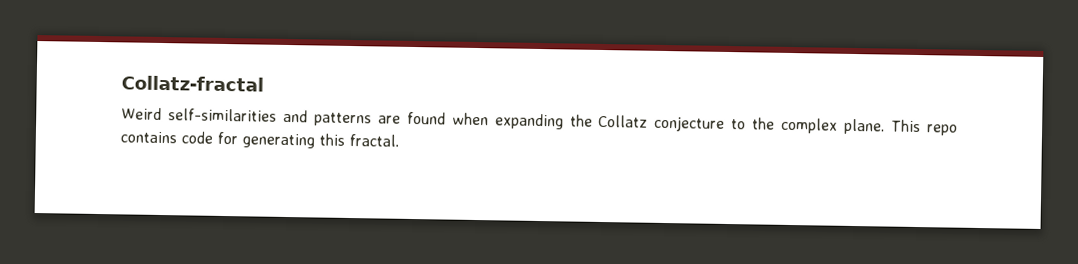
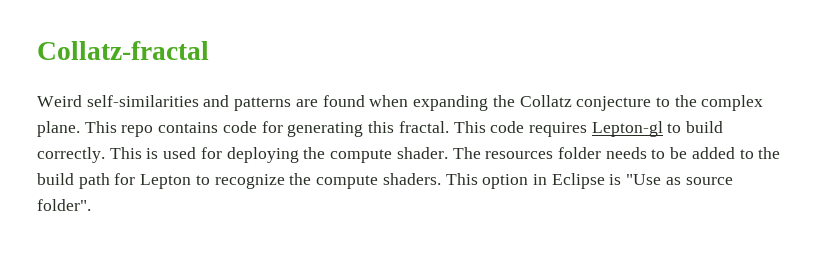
+ This code requires Lepton-gl to build correctly. This is used for deploying the compute shader. The resources folder needs to be added to the build path for Lepton to recognize the compute shaders. This option in Eclipse is "Use as source folder".

